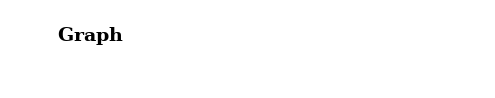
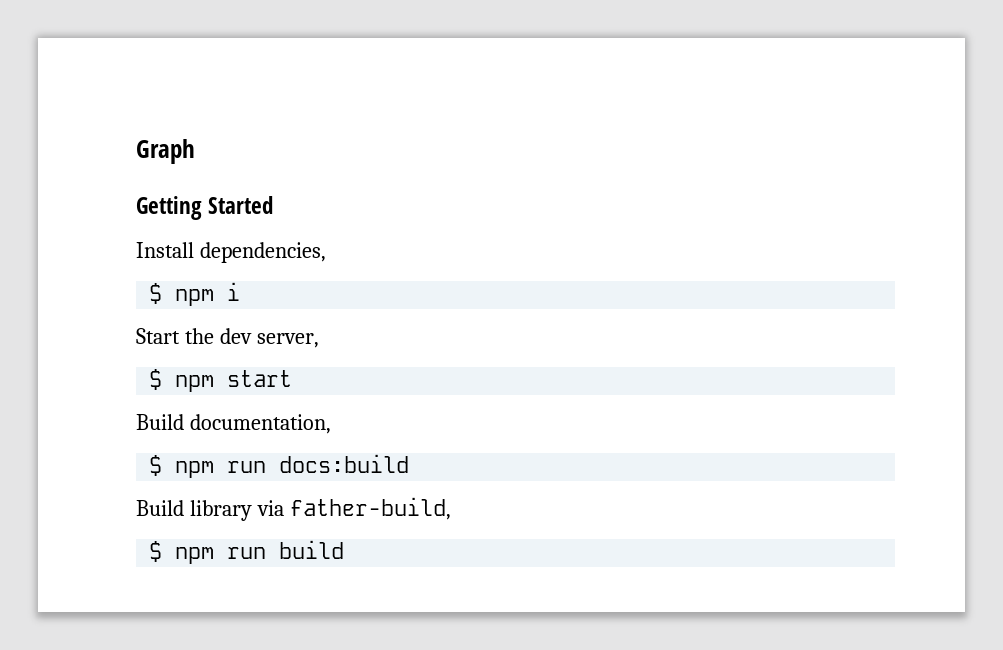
+ Getting Started
+ Install dependencies,
+ $ npm i
+ Start the dev server,
+ $ npm start
+ Build documentation,
+ $ npm run docs:build
+ Build library via father-build,
+ $ npm run build

